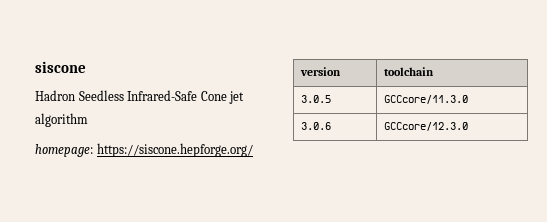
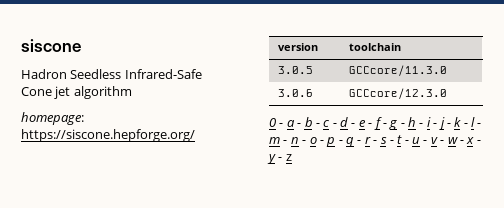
+ 0 - a - b - c - d - e - f - g - h - i - j - k - l - m - n - o - p - q - r - s - t - u - v - w - x - y - z

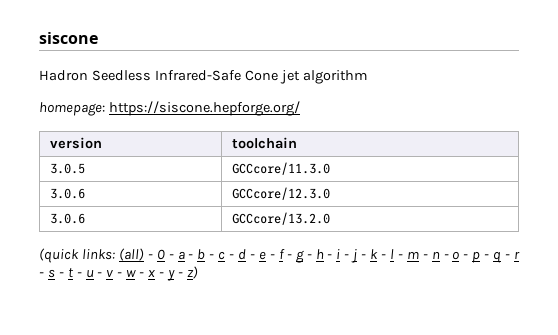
- 0 - a - b - c - d - e - f - g - h - i - j - k - l - m - n - o - p - q - r - s - t - u - v - w - x - y - z
+ 3.0.6 | GCCcore/13.2.0
+ (quick links: (all) - 0 - a - b - c - d - e - f - g - h - i - j - k - l - m - n - o - p - q - r - s - t - u - v - w - x - y - z)

